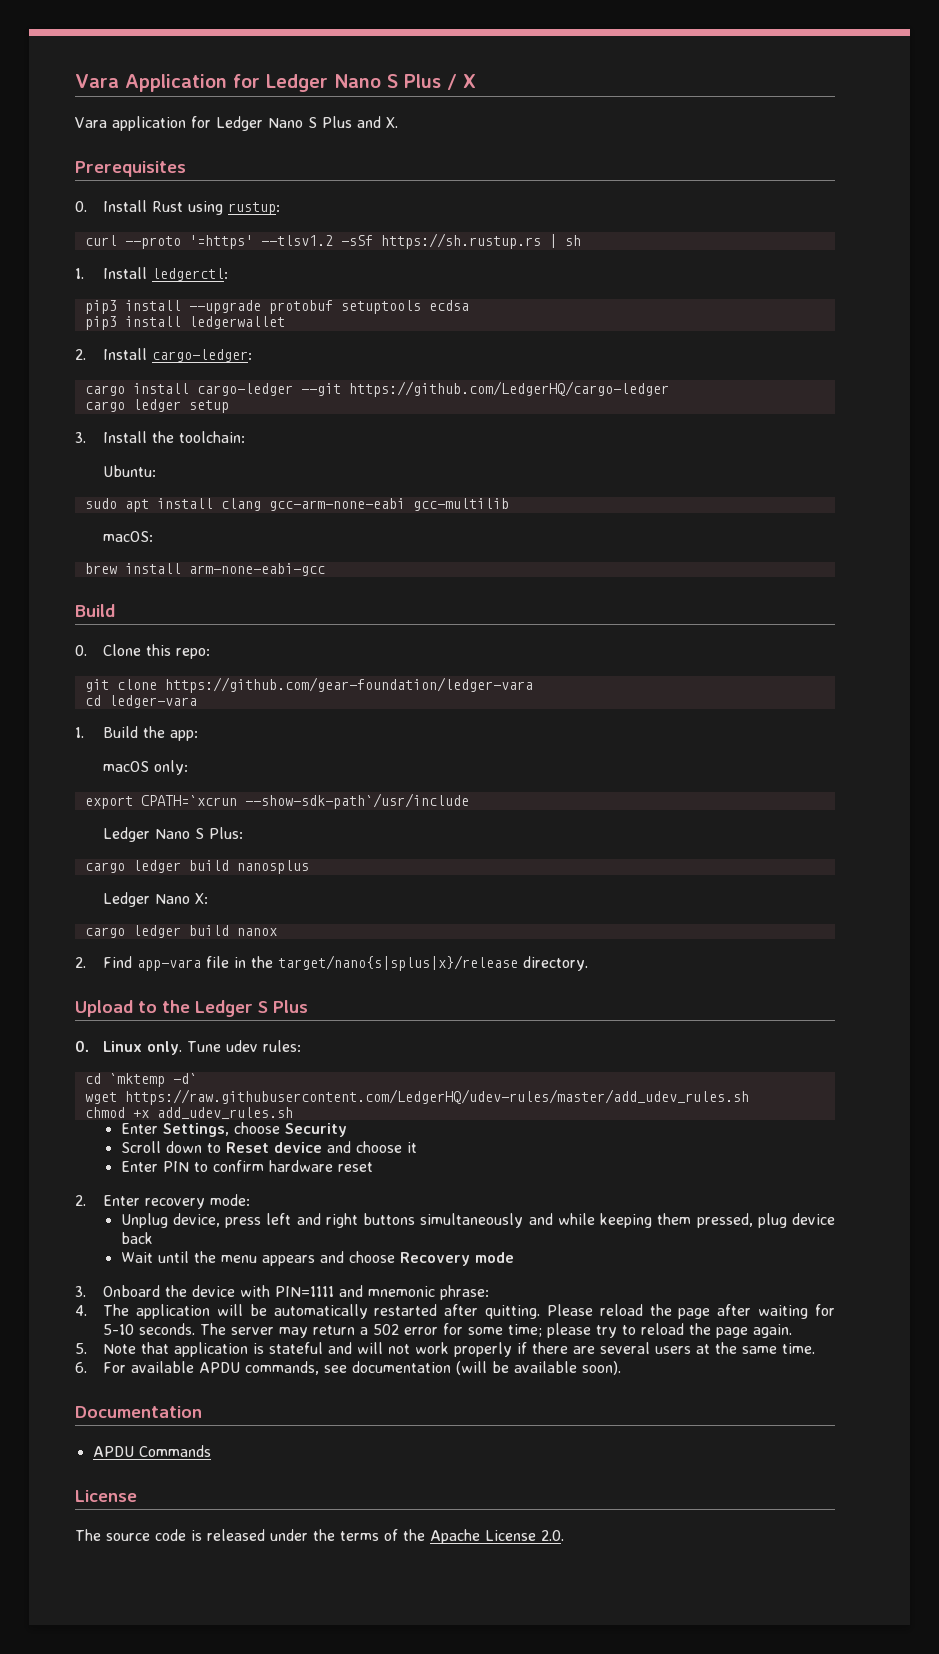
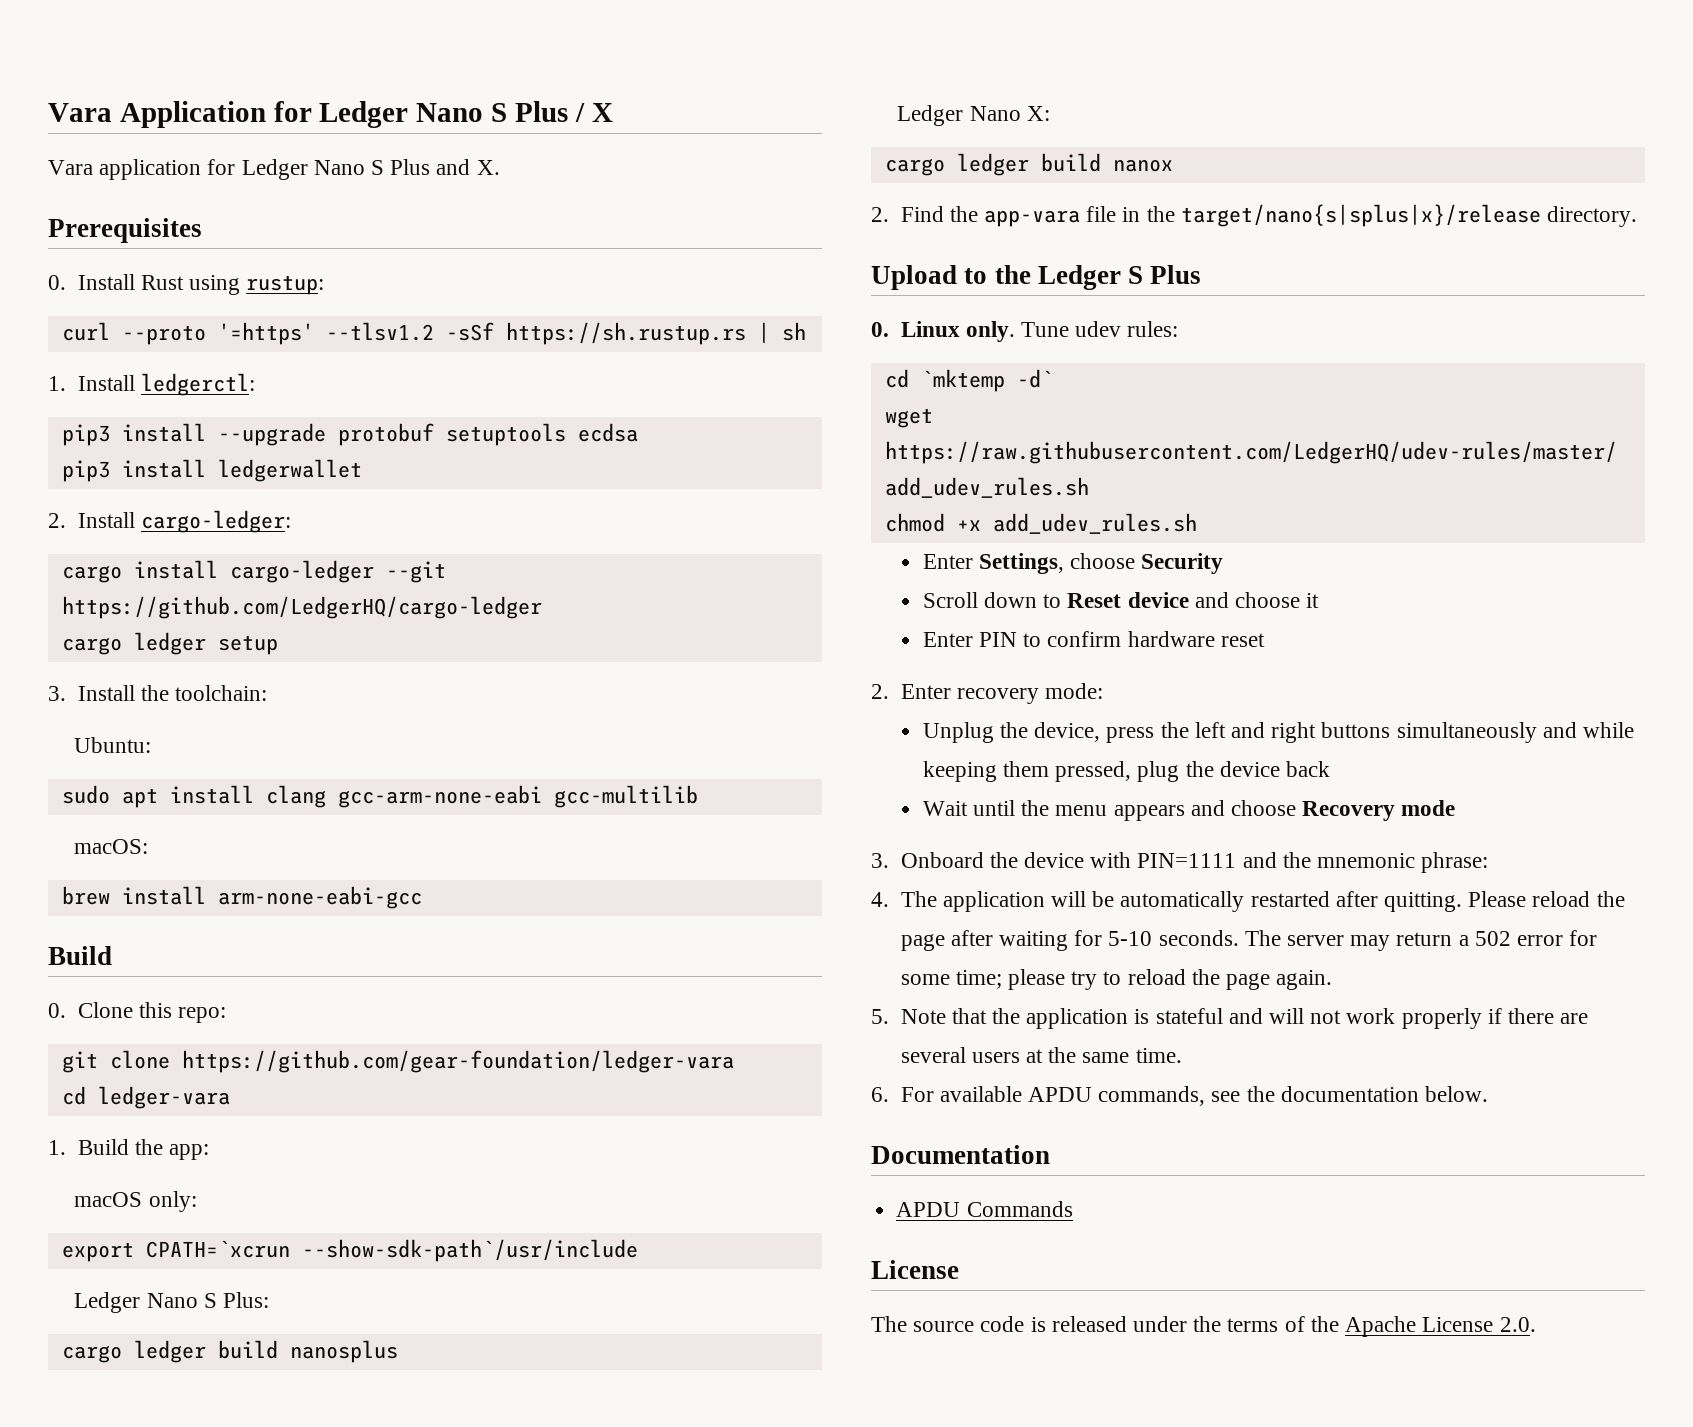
- 2. Find app-vara file in the target/nano{s|splus|x}/release directory.
+ 2. Find the app-vara file in the target/nano{s|splus|x}/release directory.
- Unplug device, press left and right buttons simultaneously and while keeping them pressed, plug device back
+ Unplug the device, press the left and right buttons simultaneously and while keeping them pressed, plug the device back
- 3. Onboard the device with PIN=1111 and mnemonic phrase:
+ 3. Onboard the device with PIN=1111 and the mnemonic phrase:
- 5. Note that application is stateful and will not work properly if there are several users at the same time.
+ 5. Note that the application is stateful and will not work properly if there are several users at the same time.
- 6. For available APDU commands, see documentation (will be available soon).
+ 6. For available APDU commands, see the documentation below.

